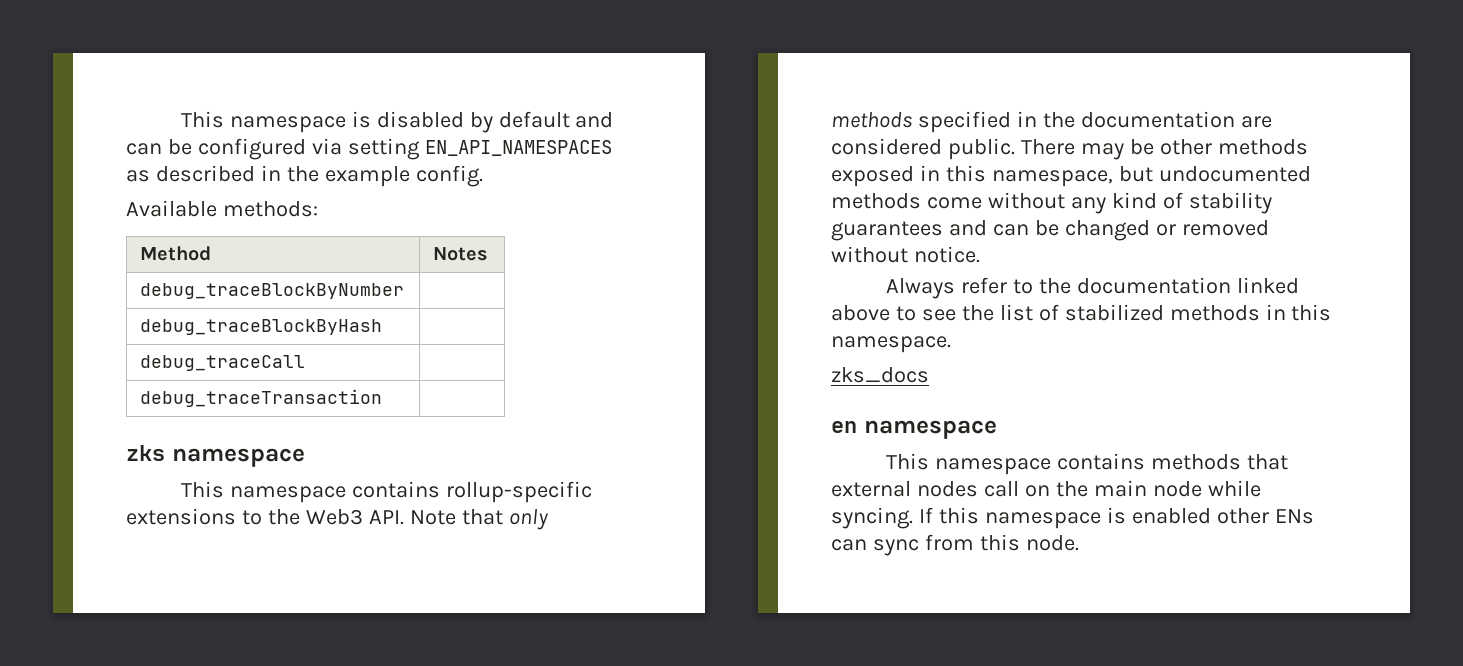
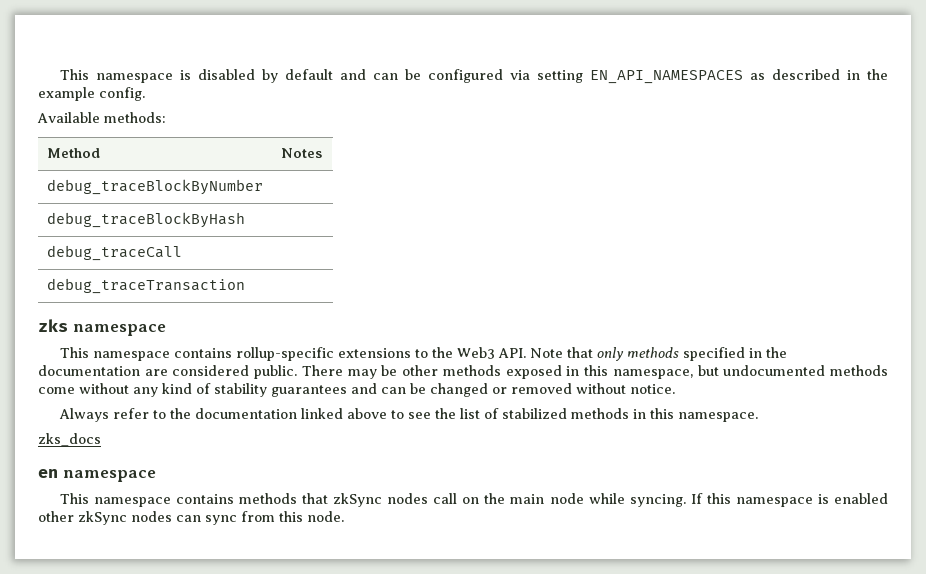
- This namespace contains methods that external nodes call on the main node while syncing.
+ This namespace contains methods that zkSync nodes call on the main node while syncing.
- If this namespace is enabled other ENs can sync from this node.
+ If this namespace is enabled other zkSync nodes can sync from this node.

